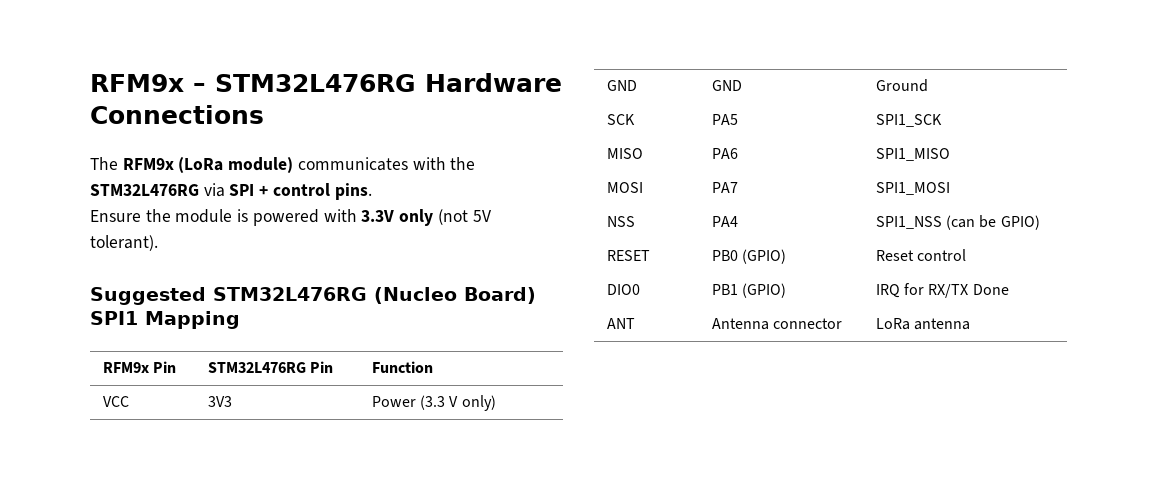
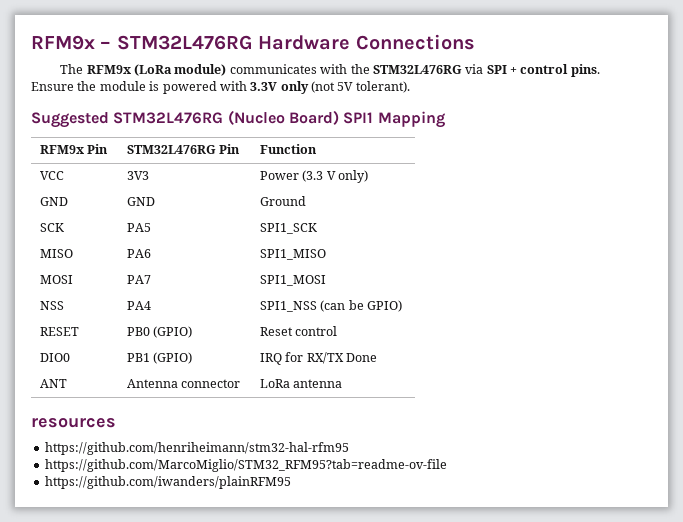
+ resources
+ https://github.com/henriheimann/stm32-hal-rfm95
+ https://github.com/MarcoMiglio/STM32_RFM95?tab=readme-ov-file
+ https://github.com/iwanders/plainRFM95

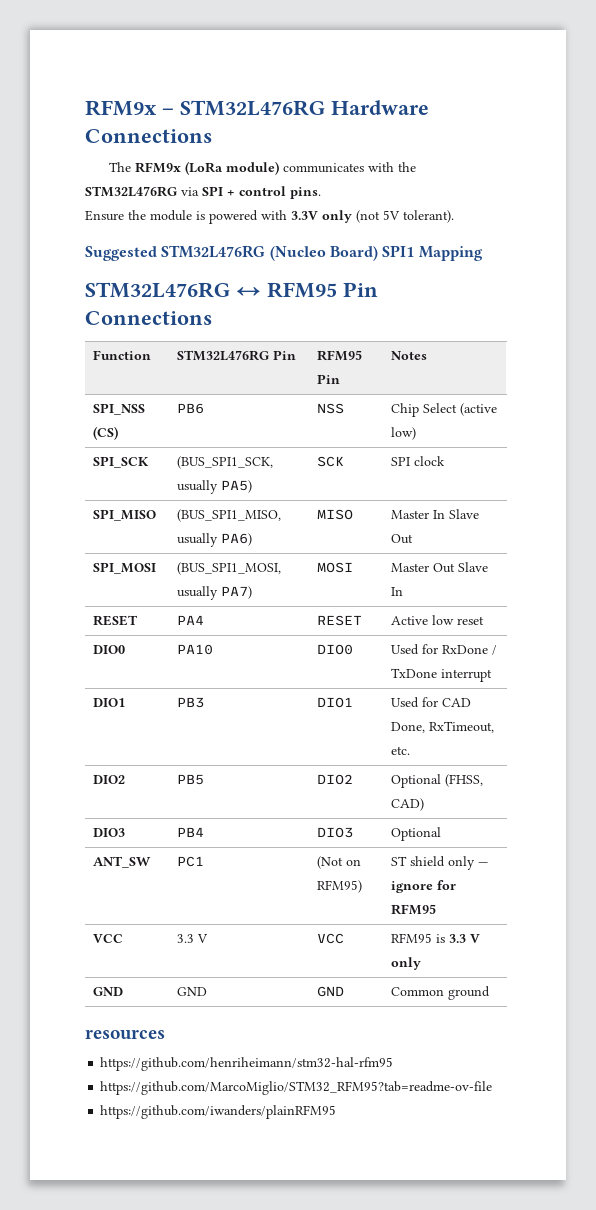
- RFM9x Pin | STM32L476RG Pin | Function
- VCC | 3V3 | Power (3.3 V only)
- GND | GND | Ground
- SCK | PA5 | SPI1_SCK
- MISO | PA6 | SPI1_MISO
- MOSI | PA7 | SPI1_MOSI
- NSS | PA4 | SPI1_NSS (can be GPIO)
- RESET | PB0 (GPIO) | Reset control
- DIO0 | PB1 (GPIO) | IRQ for RX/TX Done
- ANT | Antenna connector | LoRa antenna
+ STM32L476RG ↔ RFM95 Pin Connections
+ Function | STM32L476RG Pin | RFM95 Pin | Notes
+ SPI_NSS (CS) | PB6 | NSS | Chip Select (active low)
+ SPI_SCK | (BUS_SPI1_SCK, usually PA5) | SCK | SPI clock
+ SPI_MISO | (BUS_SPI1_MISO, usually PA6) | MISO | Master In Slave Out
+ SPI_MOSI | (BUS_SPI1_MOSI, usually PA7) | MOSI | Master Out Slave In
+ RESET | PA4 | RESET | Active low reset
+ DIO0 | PA10 | DIO0 | Used for RxDone / TxDone interrupt
+ DIO1 | PB3 | DIO1 | Used for CAD Done, RxTimeout, etc.
+ DIO2 | PB5 | DIO2 | Optional (FHSS, CAD)
+ DIO3 | PB4 | DIO3 | Optional
+ ANT_SW | PC1 | (Not on RFM95) | ST shield only — ignore for RFM95
+ VCC | 3.3 V | VCC | RFM95 is 3.3 V only
+ GND | GND | GND | Common ground

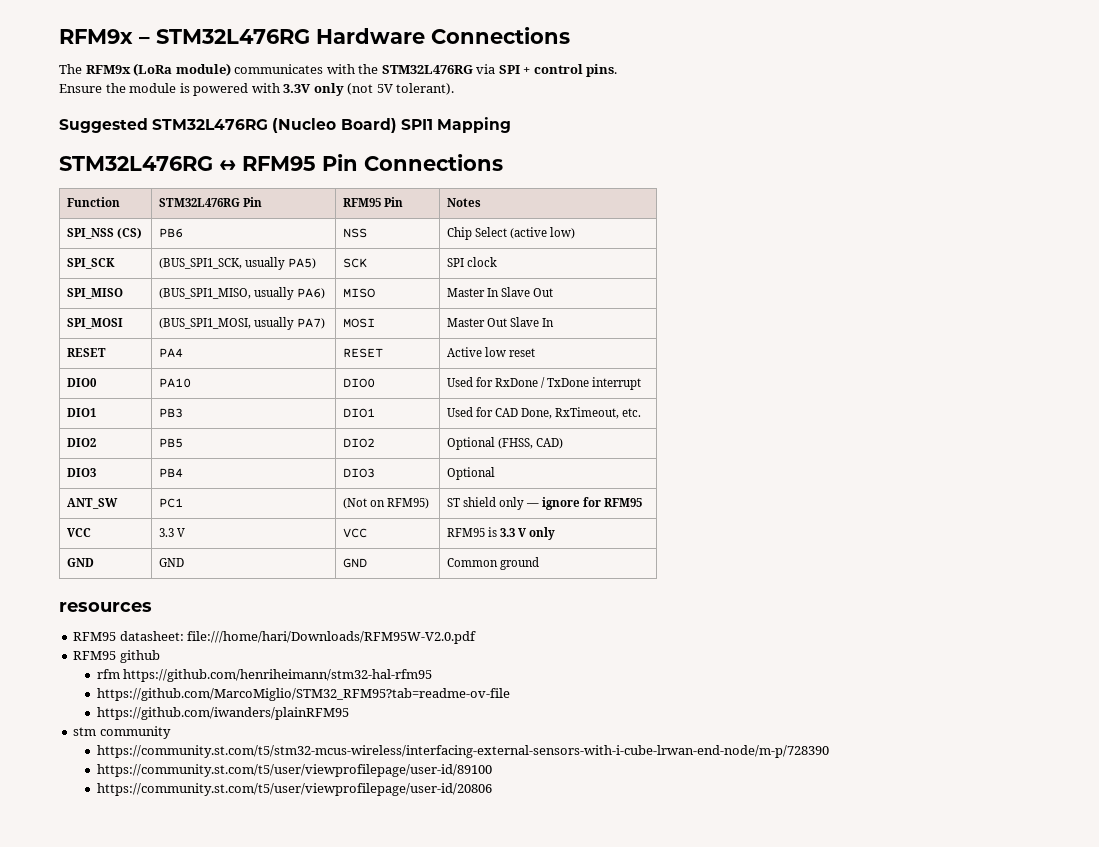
- https://github.com/henriheimann/stm32-hal-rfm95
+ RFM95 datasheet: file:///home/hari/Downloads/RFM95W-V2.0.pdf
+ RFM95 github
+ rfm https://github.com/henriheimann/stm32-hal-rfm95
  https://github.com/MarcoMiglio/STM32_RFM95?tab=readme-ov-file
  https://github.com/iwanders/plainRFM95
+ stm community
+ https://community.st.com/t5/stm32-mcus-wireless/interfacing-external-sensors-with-i-cube-lrwan-end-node/m-p/728390
+ https://community.st.com/t5/user/viewprofilepage/user-id/89100
+ https://community.st.com/t5/user/viewprofilepage/user-id/20806

